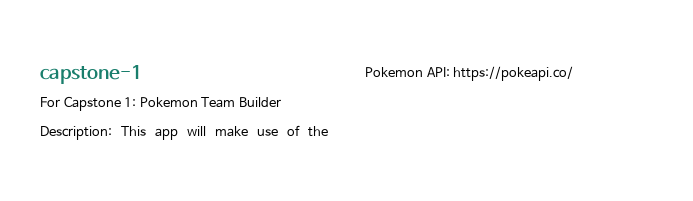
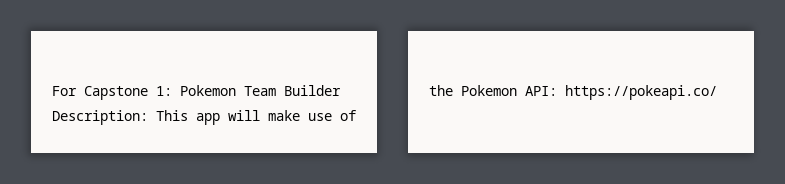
- capstone-1

